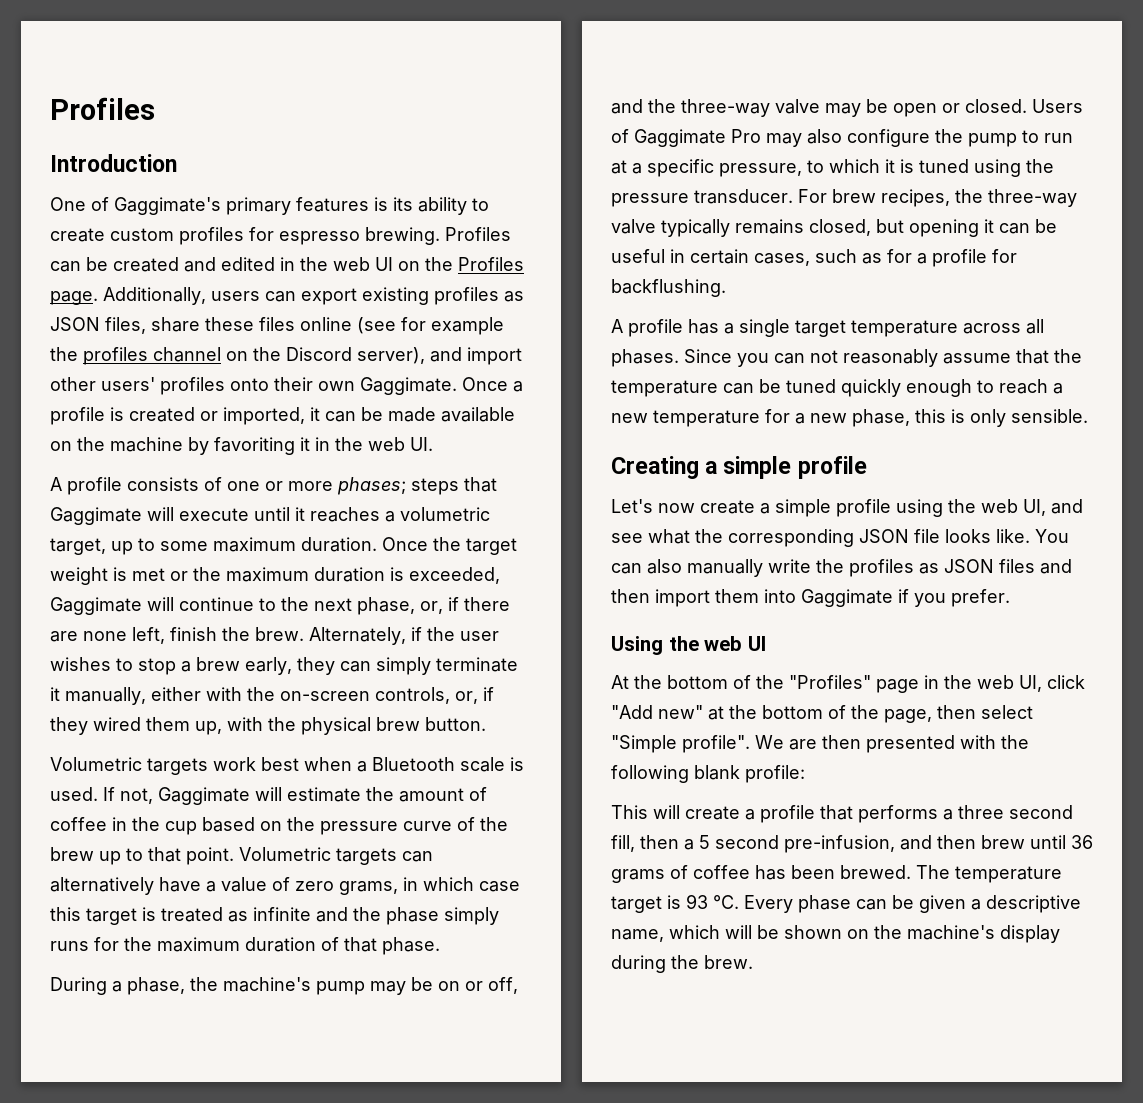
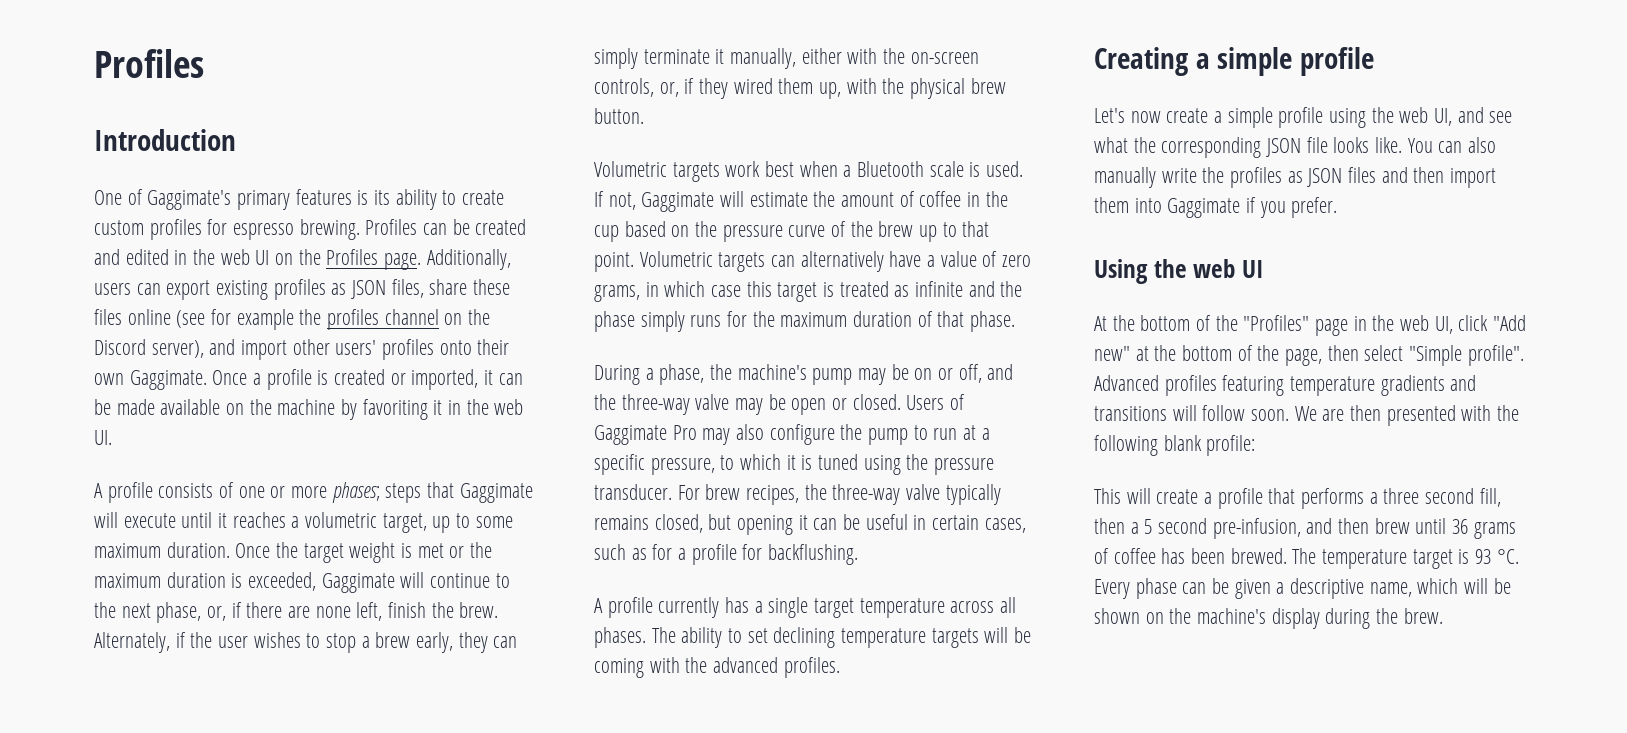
- A profile has a single target temperature across all phases.
+ A profile currently has a single target temperature across all phases.
- Since you can not reasonably assume that the temperature can be tuned quickly enough to reach a new temperature for a new phase, this is only sensible.
+ The ability to set declining temperature targets will be coming with the advanced profiles.
+ Advanced profiles featuring temperature gradients and transitions will follow soon.

